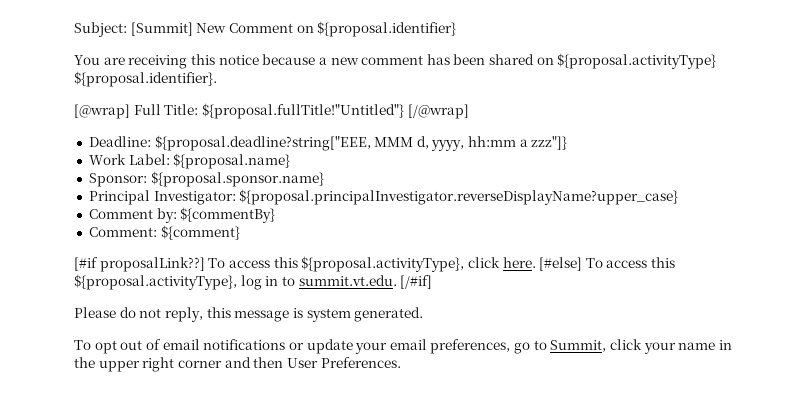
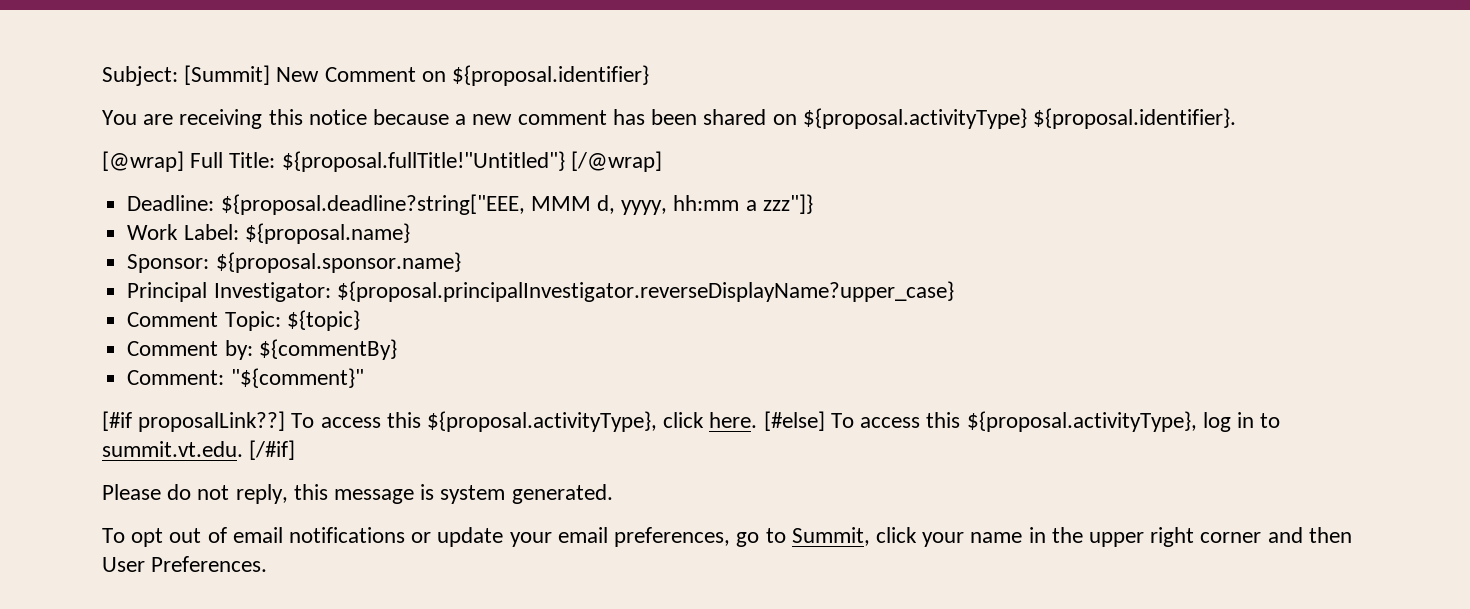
+ Comment Topic: ${topic}
- Comment: ${comment}
+ Comment: "${comment}"

